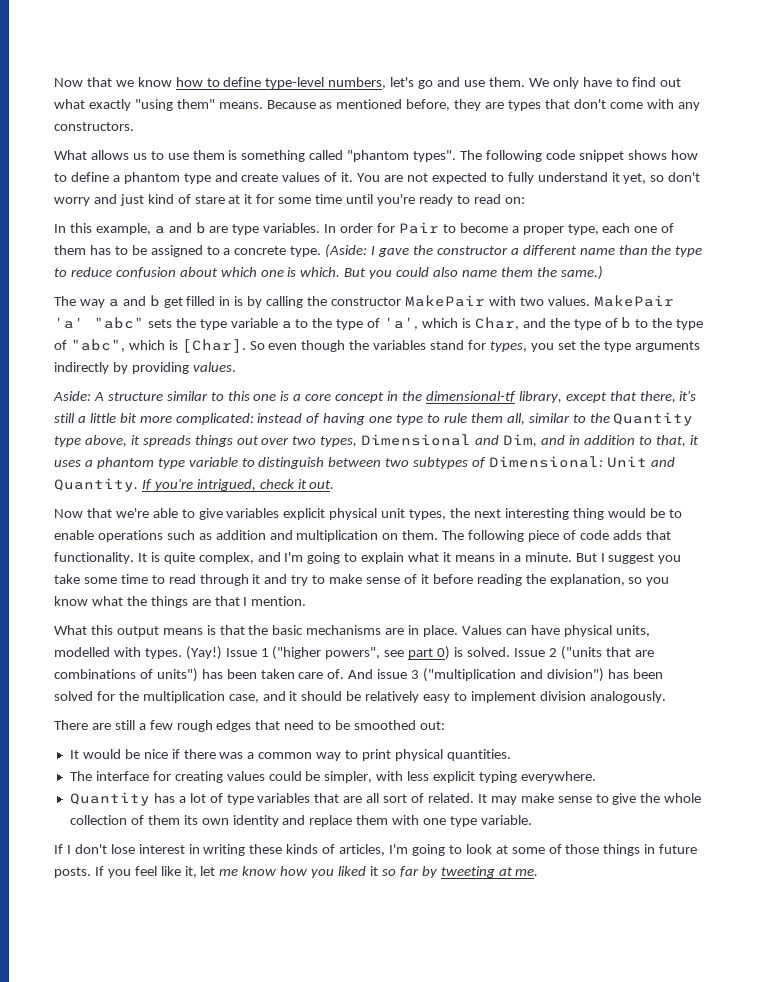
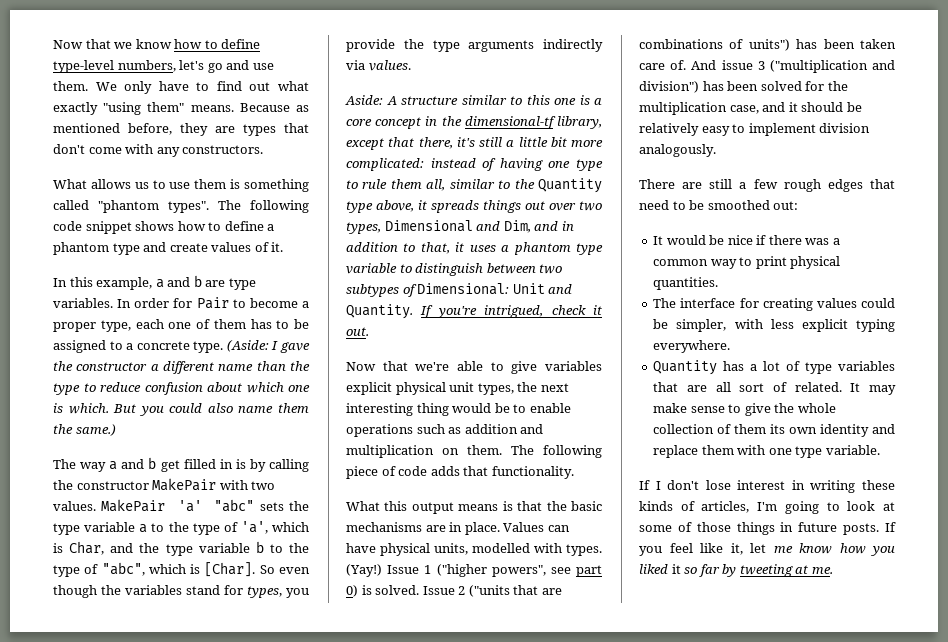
- You are not expected to fully understand it yet, so don't worry and just kind of stare at it for some time until you're ready to read on:
- MakePair 'a' "abc" sets the type variable a to the type of 'a', which is Char, and the type of b to the type of "abc", which is [Char].
+ MakePair 'a' "abc" sets the type variable a to the type of 'a', which is Char, and the type variable b to the type of "abc", which is [Char].
- So even though the variables stand for types, you set the type arguments indirectly by providing values.
+ So even though the variables stand for types, you provide the type arguments indirectly via values.
- It is quite complex, and I'm going to explain what it means in a minute. But I suggest you take some time to read through it and try to make sense of it before reading the explanation, so you know what the things are that I mention.

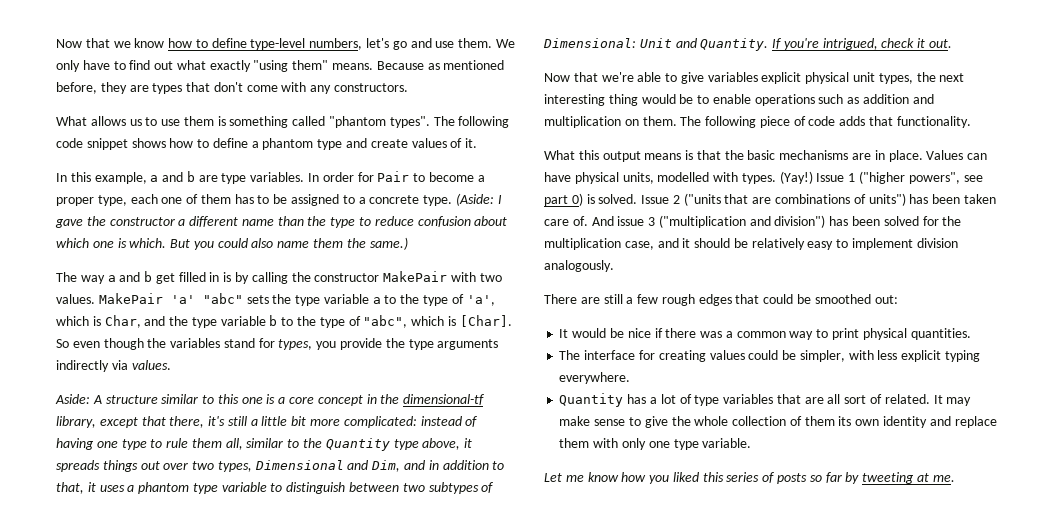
- There are still a few rough edges that need to be smoothed out:
+ There are still a few rough edges that could be smoothed out:
- It may make sense to give the whole collection of them its own identity and replace them with one type variable.
+ It may make sense to give the whole collection of them its own identity and replace them with only one type variable.
- If I don't lose interest in writing these kinds of articles, I'm going to look at some of those things in future posts. If you feel like it, let me know how you liked it so far by tweeting at me.
+ Let me know how you liked this series of posts so far by tweeting at me.

